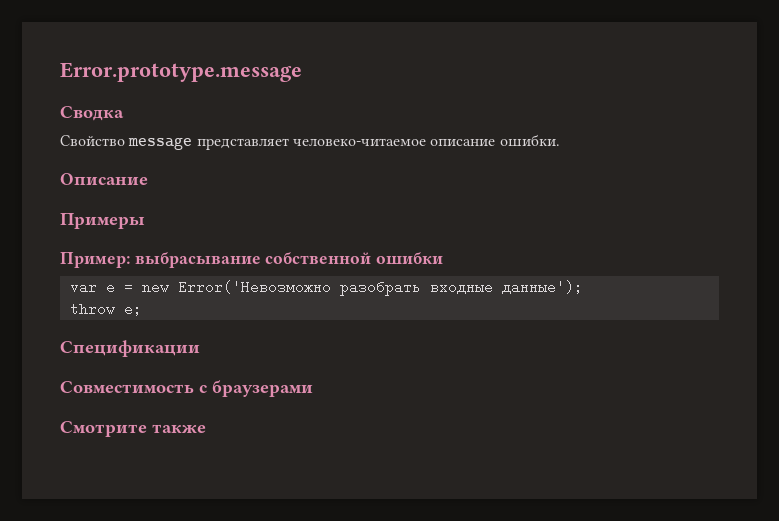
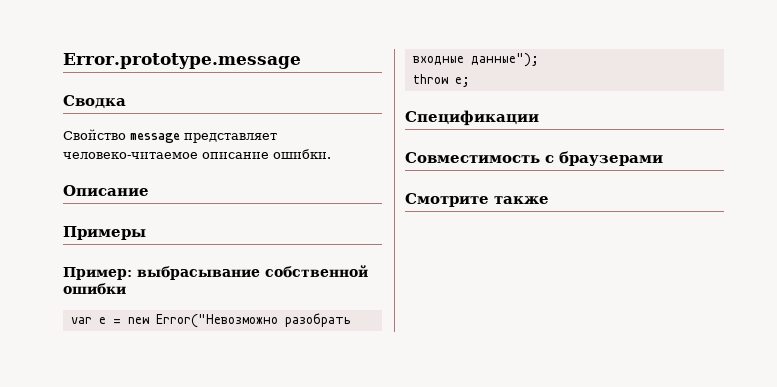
- var e = new Error('Невозможно разобрать входные данные');
+ var e = new Error("Невозможно разобрать входные данные");

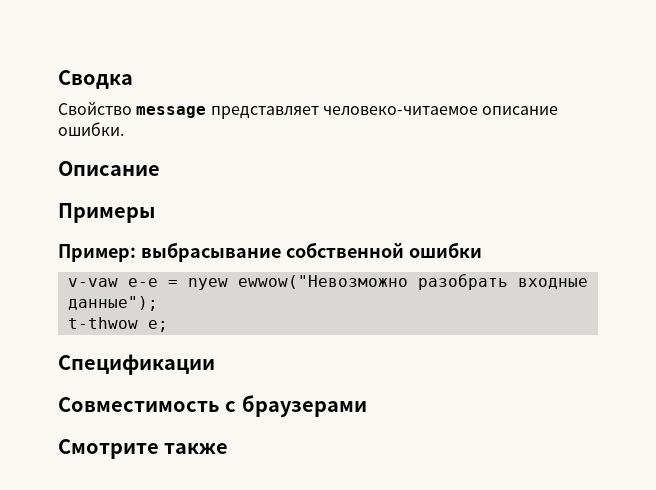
- Error.prototype.message
- var e = new Error("Невозможно разобрать входные данные");
+ v-vaw e-e = nyew ewwow("Невозможно разобрать входные данные");
- throw e;
+ t-thwow e;

